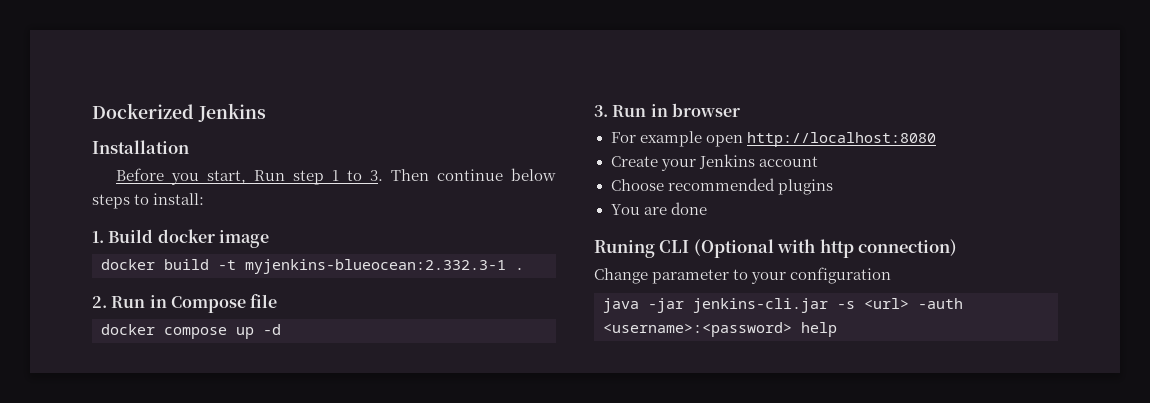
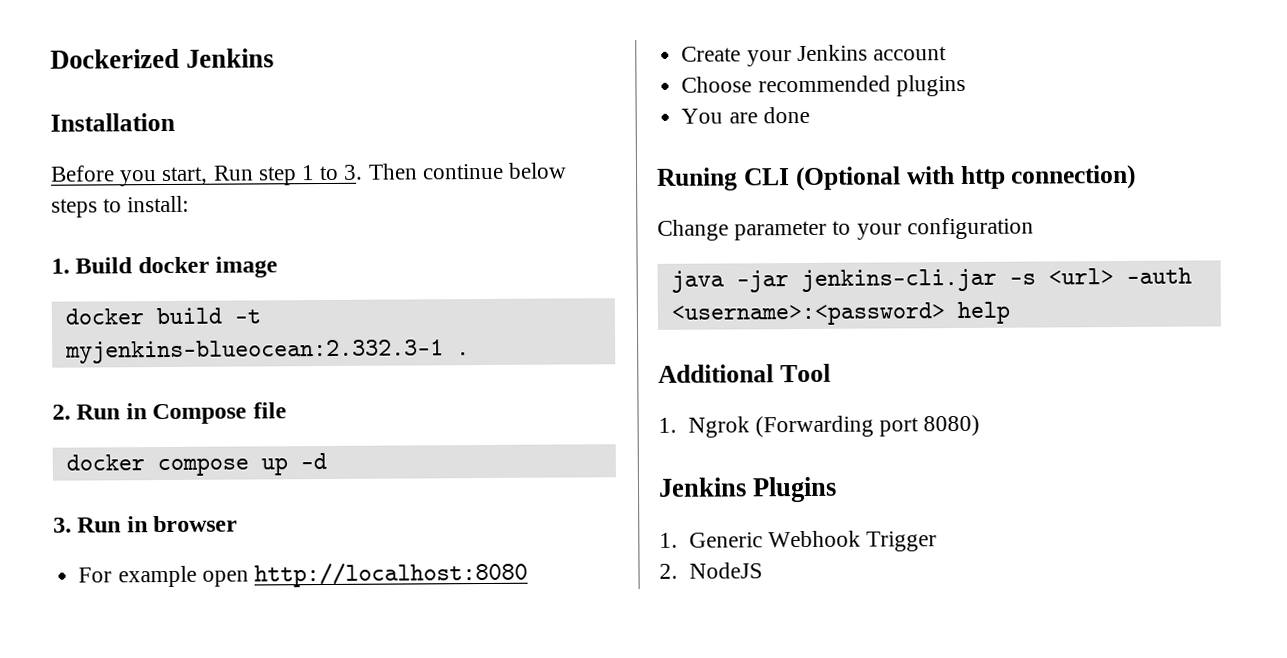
+ Additional Tool
+ 1. Ngrok (Forwarding port 8080)
+ Jenkins Plugins
+ 1. Generic Webhook Trigger
+ 2. NodeJS

